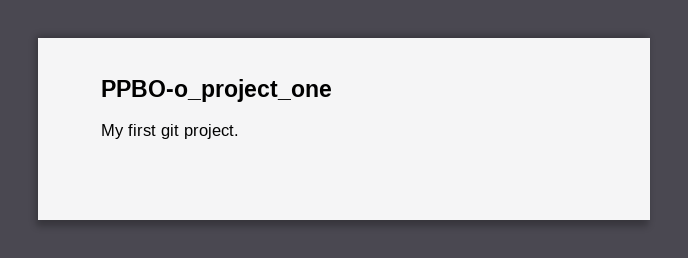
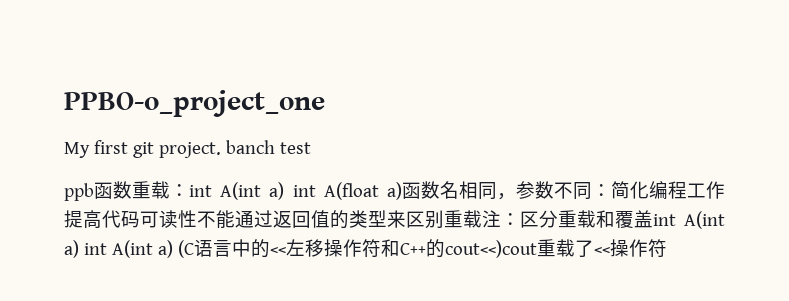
- My first git project.
+ My first git project. banch test
+ ppb函数重载：int A(int a) int A(float a)函数名相同，参数不同：简化编程工作提高代码可读性不能通过返回值的类型来区别重载注：区分重载和覆盖int A(int a) int A(int a) (C语言中的<<左移操作符和C++的cout<<)cout重载了<<操作符

